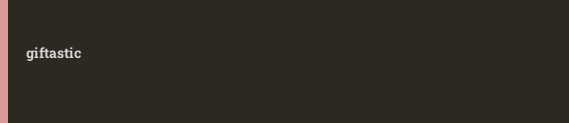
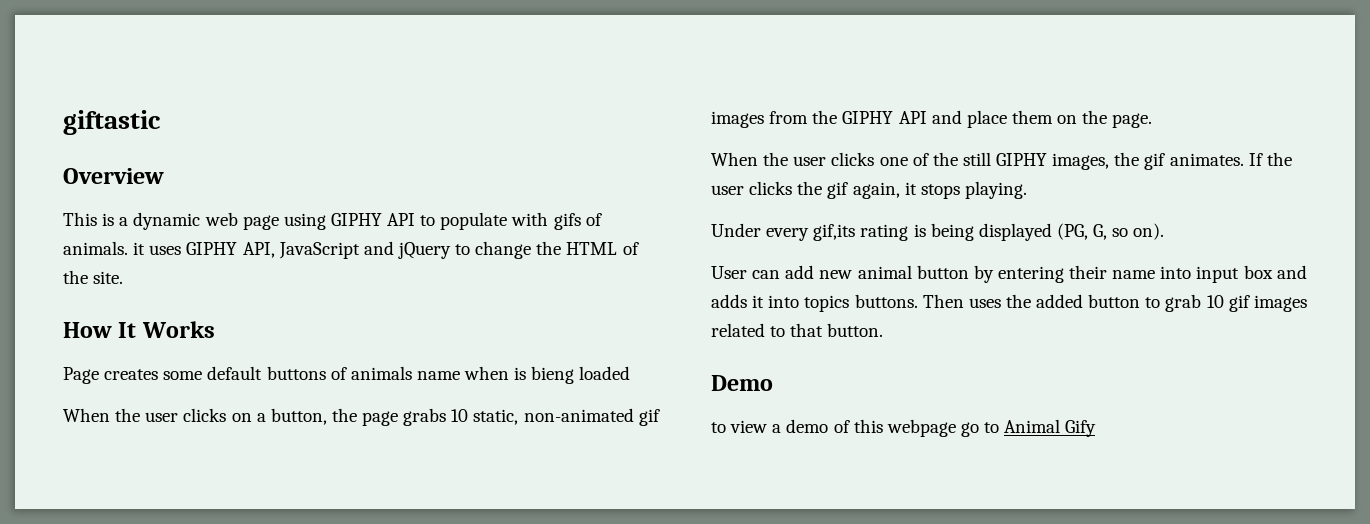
+ Overview
+ This is a dynamic web page using GIPHY API to populate with gifs of animals. it uses GIPHY API, JavaScript and jQuery to change the HTML of the site.
+ How It Works
+ Page creates some default buttons of animals name when is bieng loaded
+ When the user clicks on a button, the page grabs 10 static, non-animated gif images from the GIPHY API and place them on the page.
+ When the user clicks one of the still GIPHY images, the gif animates. If the user clicks the gif again, it stops playing.
+ Under every gif,its rating is being displayed (PG, G, so on).
+ User can add new animal button by entering their name into input box and adds it into topics buttons. Then uses the added button to grab 10 gif images related to that button.
+ Demo
+ to view a demo of this webpage go to Animal Gify

